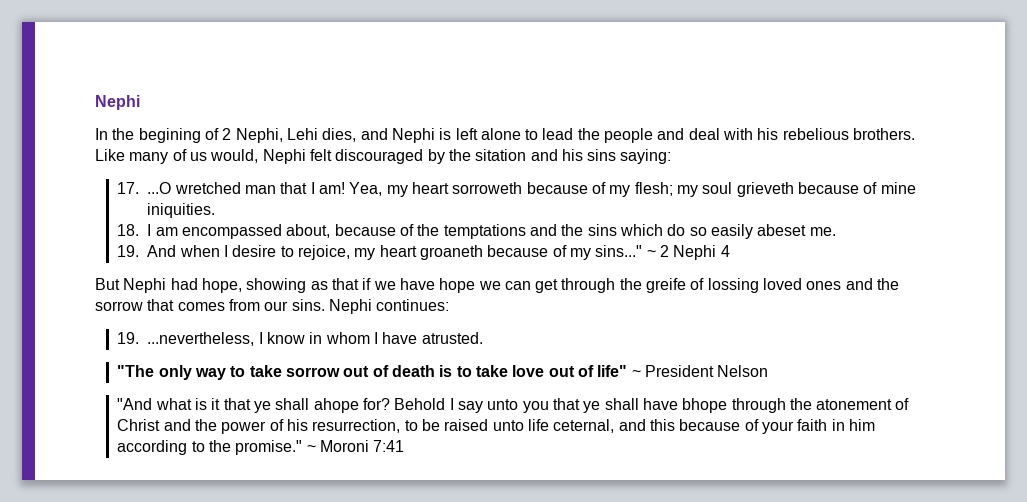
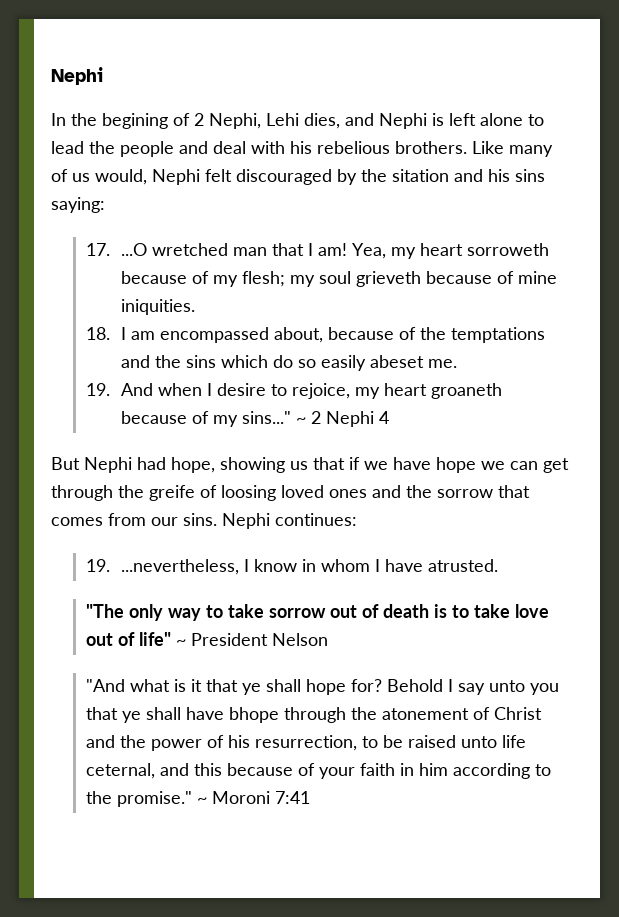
- But Nephi had hope, showing as that if we have hope we can get through the greife of lossing loved ones and the sorrow that comes from our sins.
+ But Nephi had hope, showing us that if we have hope we can get through the greife of loosing loved ones and the sorrow that comes from our sins.
- "And what is it that ye shall ahope for?
+ "And what is it that ye shall hope for?

